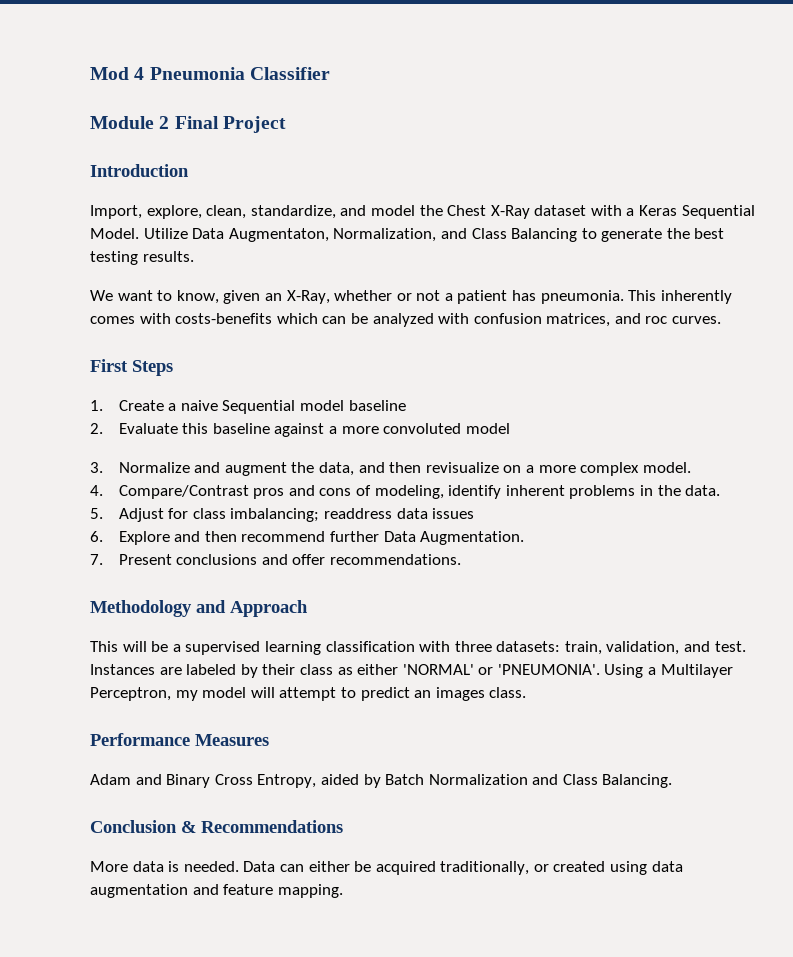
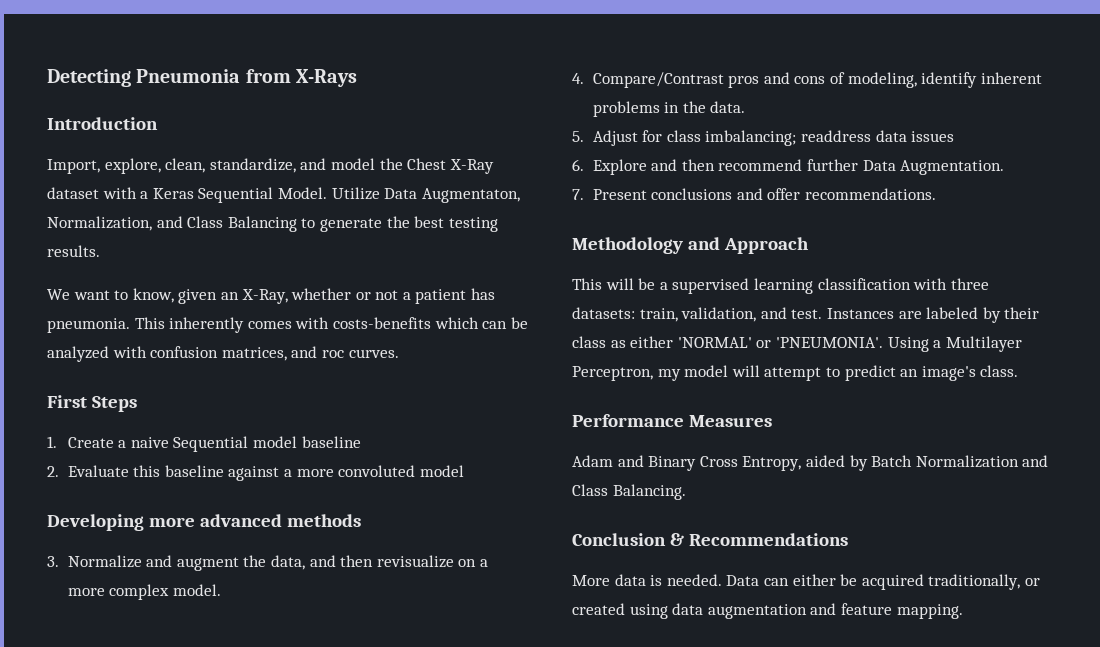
- Mod 4 Pneumonia Classifier
- Module 2 Final Project
+ Detecting Pneumonia from X-Rays
+ Developing more advanced methods
- Using a Multilayer Perceptron, my model will attempt to predict an images class.
+ Using a Multilayer Perceptron, my model will attempt to predict an image's class.

